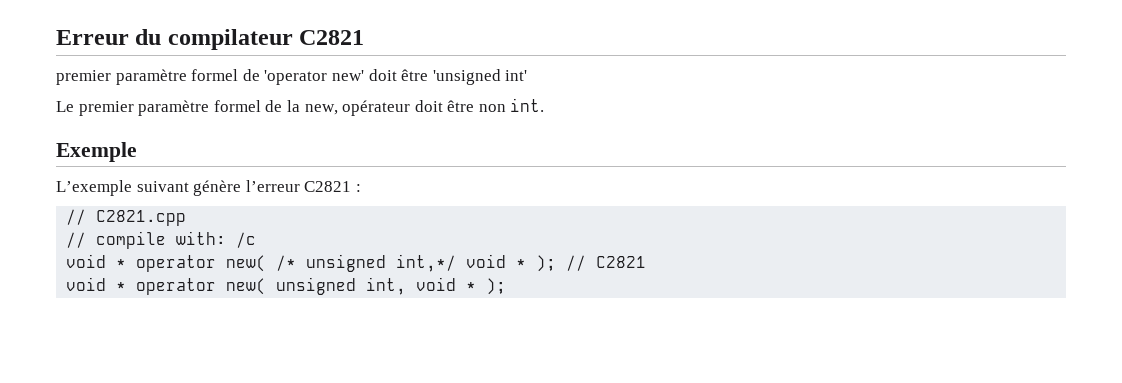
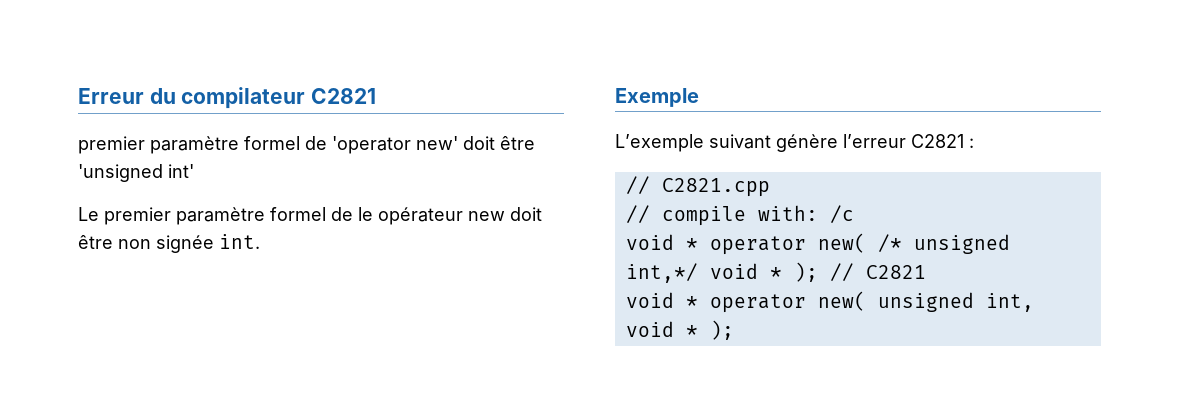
- Le premier paramètre formel de la new, opérateur doit être non int.
+ Le premier paramètre formel de le opérateur new doit être non signée int.

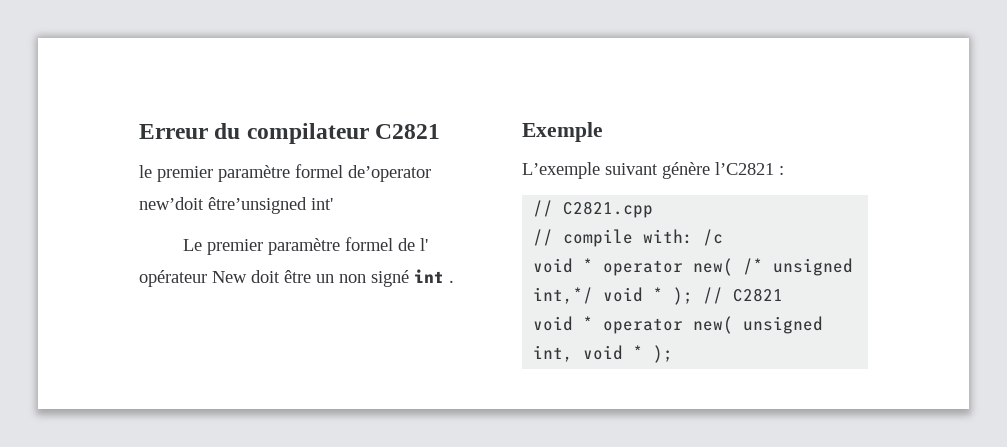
- premier paramètre formel de 'operator new' doit être 'unsigned int'
+ le premier paramètre formel de’operator new’doit être’unsigned int'
- Le premier paramètre formel de le opérateur new doit être non signée int.
+ Le premier paramètre formel de l' opérateur New doit être un non signé int .
- L’exemple suivant génère l’erreur C2821 :
+ L’exemple suivant génère l’C2821 :

